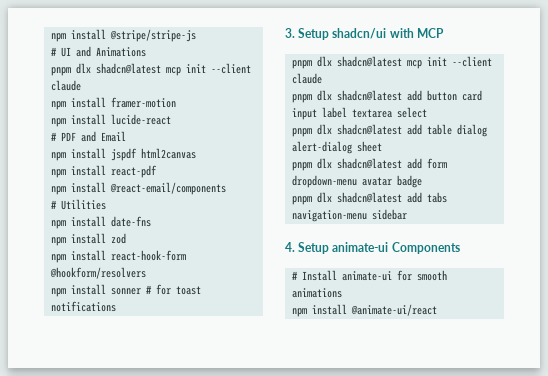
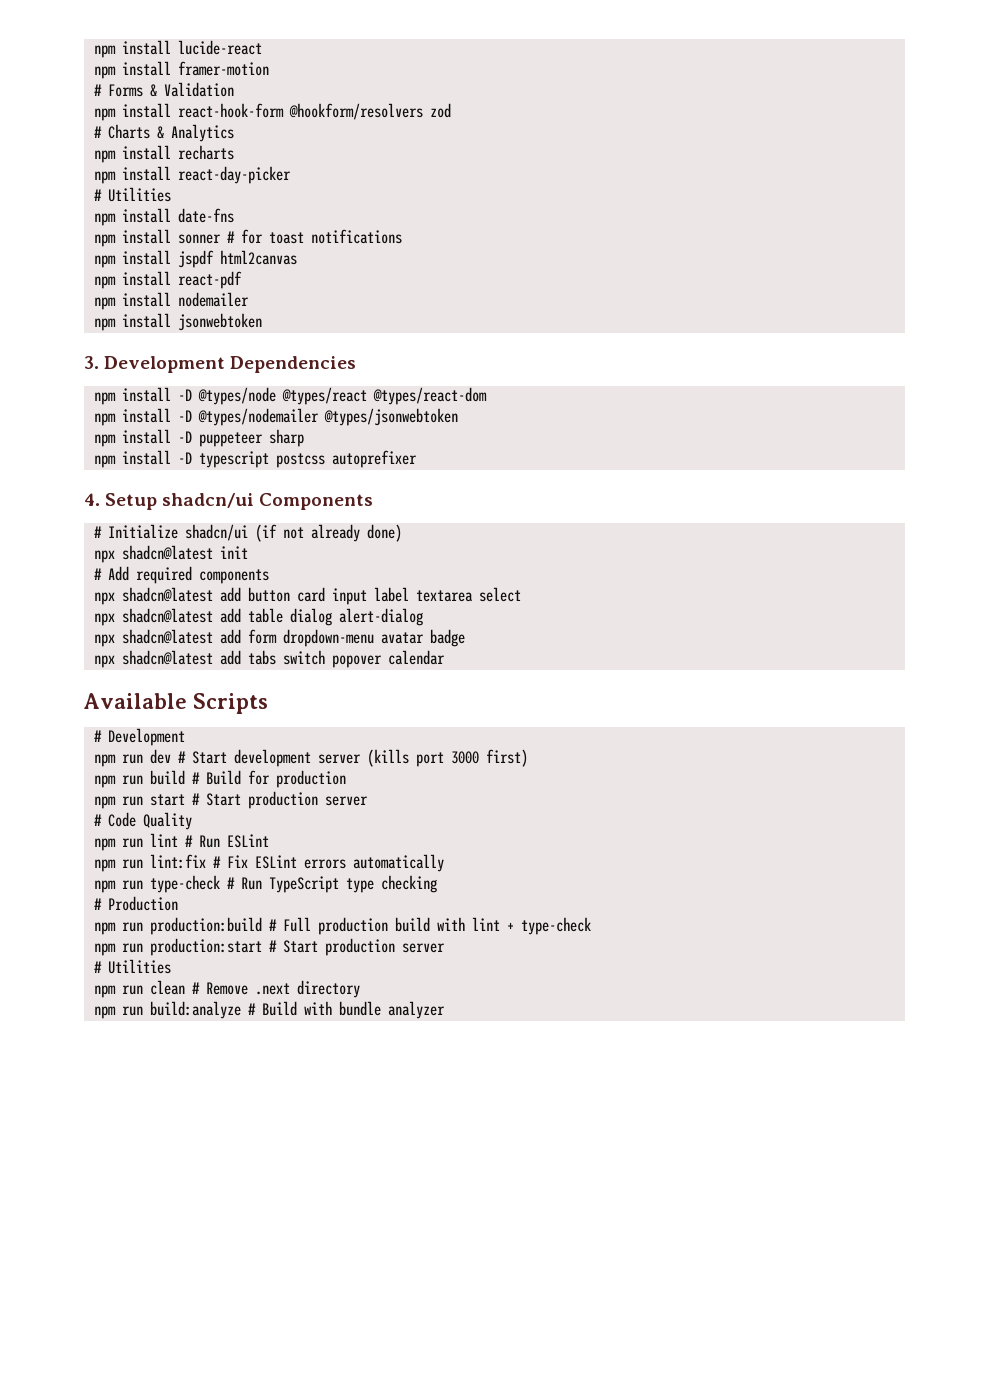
- npm install @stripe/stripe-js
- # UI and Animations
- pnpm dlx shadcn@latest mcp init --client claude
+ npm install lucide-react
  npm install framer-motion
- npm install lucide-react
- # PDF and Email
+ # Forms & Validation
+ npm install react-hook-form @hookform/resolvers zod
+ # Charts & Analytics
+ npm install recharts
+ npm install react-day-picker
+ # Utilities
+ npm install date-fns
+ npm install sonner # for toast notifications
- npm install @react-email/components
- # Utilities
- npm install date-fns
- npm install zod
- npm install react-hook-form @hookform/resolvers
- npm install sonner # for toast notifications
- 3. Setup shadcn/ui with MCP
- pnpm dlx shadcn@latest mcp init --client claude
- pnpm dlx shadcn@latest add button card input label textarea select
+ npm install nodemailer
+ npm install jsonwebtoken
+ 3. Development Dependencies
+ npm install -D @types/node @types/react @types/react-dom
+ npm install -D @types/nodemailer @types/jsonwebtoken
+ npm install -D puppeteer sharp
+ npm install -D typescript postcss autoprefixer
+ 4. Setup shadcn/ui Components
+ # Initialize shadcn/ui (if not already done)
+ npx shadcn@latest init
+ # Add required components
+ npx shadcn@latest add button card input label textarea select
- pnpm dlx shadcn@latest add table dialog alert-dialog sheet
- pnpm dlx shadcn@latest add form dropdown-menu avatar badge
+ npx shadcn@latest add table dialog alert-dialog
+ npx shadcn@latest add form dropdown-menu avatar badge
- pnpm dlx shadcn@latest add tabs navigation-menu sidebar
- 4. Setup animate-ui Components
- # Install animate-ui for smooth animations
- npm install @animate-ui/react
+ npx shadcn@latest add tabs switch popover calendar
+ Available Scripts
+ # Development
+ npm run dev # Start development server (kills port 3000 first)
+ npm run build # Build for production
+ npm run start # Start production server
+ # Code Quality
+ npm run lint # Run ESLint
+ npm run lint:fix # Fix ESLint errors automatically
+ npm run type-check # Run TypeScript type checking
+ # Production
+ npm run production:build # Full production build with lint + type-check
+ npm run production:start # Start production server
+ # Utilities
+ npm run clean # Remove .next directory
+ npm run build:analyze # Build with bundle analyzer

